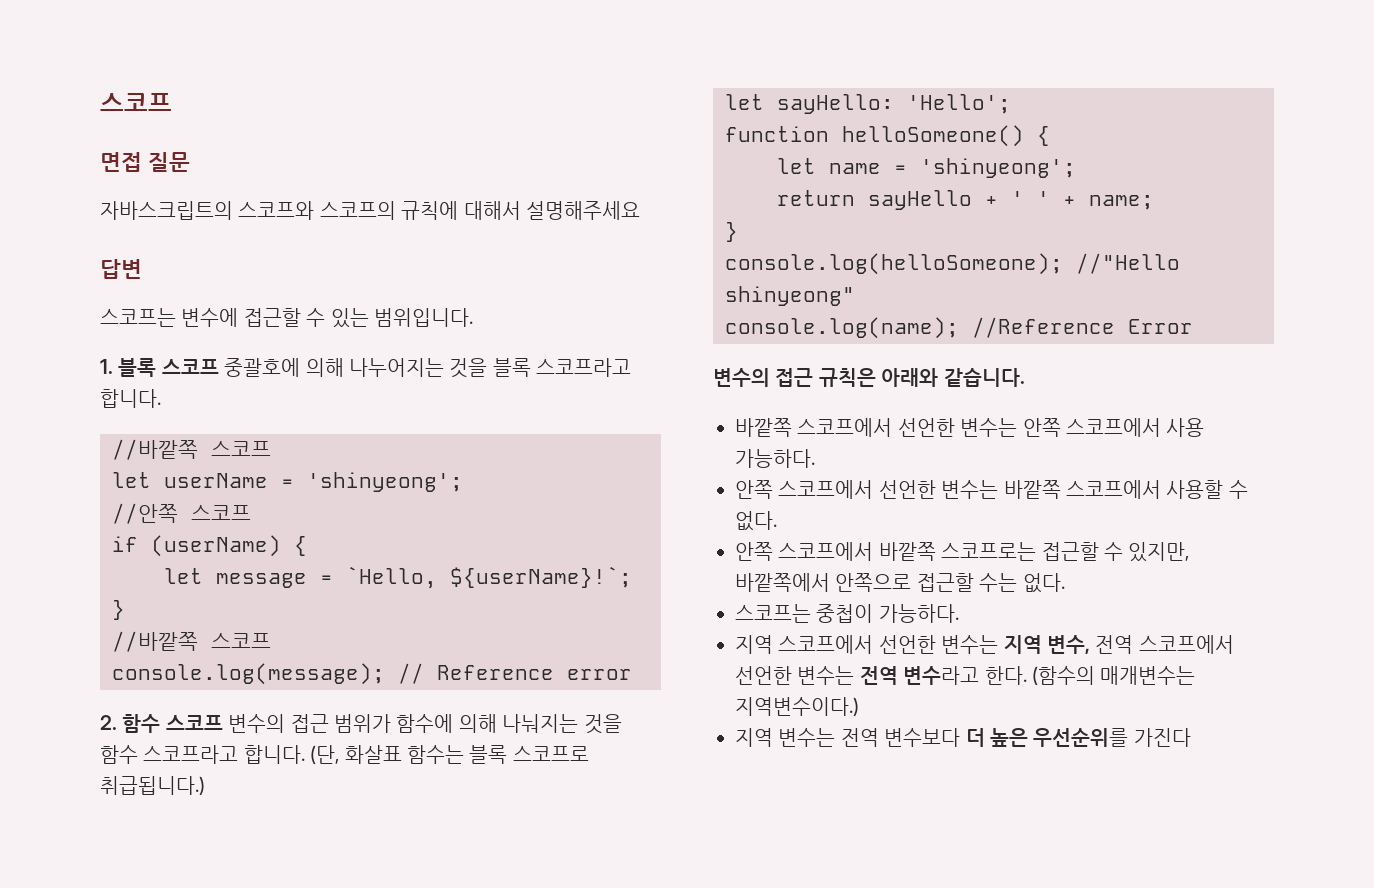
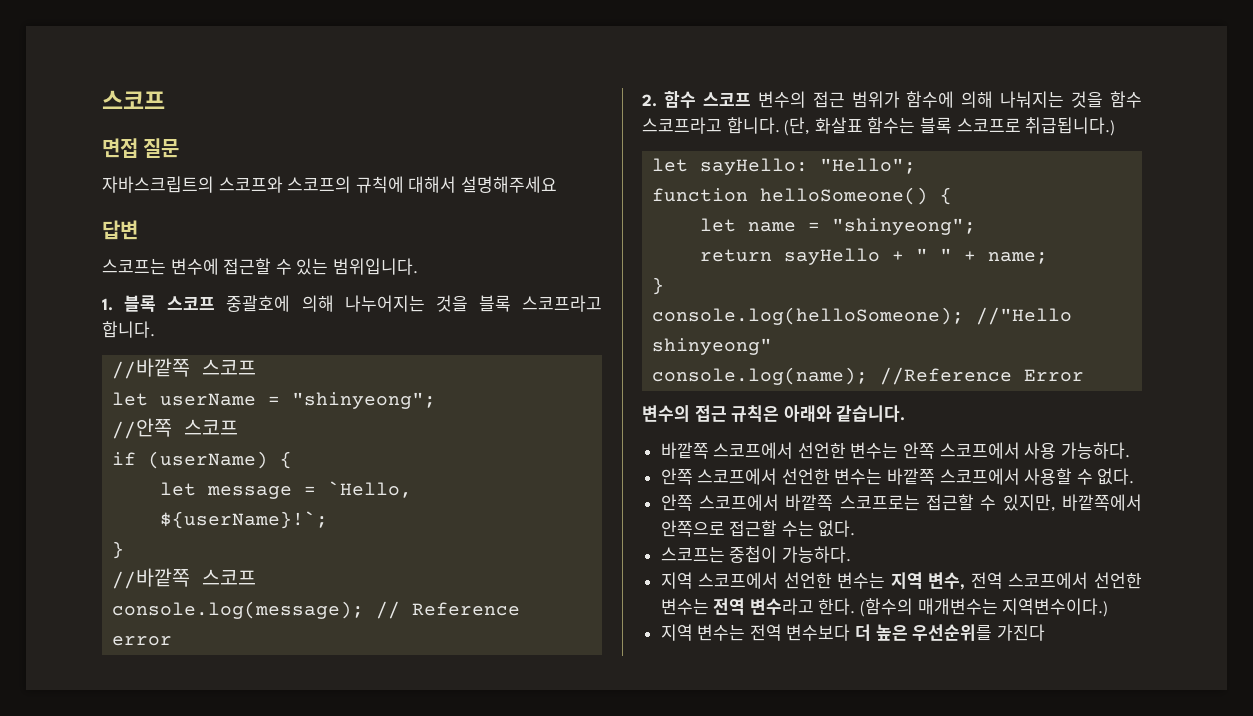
- let userName = 'shinyeong';
+ let userName = "shinyeong";
- let sayHello: 'Hello';
+ let sayHello: "Hello";
- let name = 'shinyeong';
+ let name = "shinyeong";
- return sayHello + ' ' + name;
+ return sayHello + " " + name;

